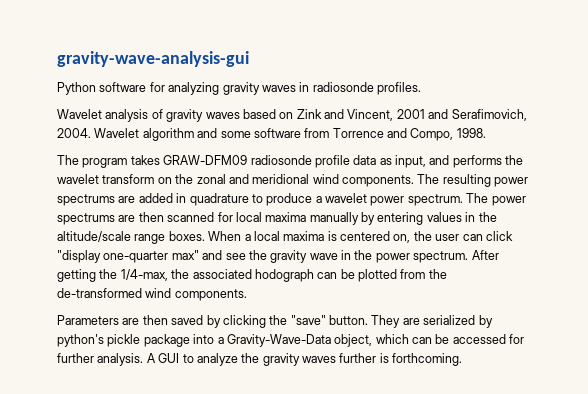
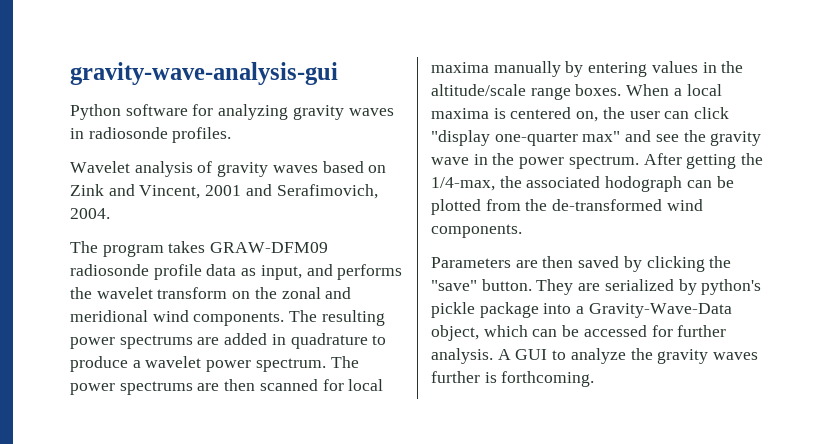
- Wavelet algorithm and some software from Torrence and Compo, 1998.

